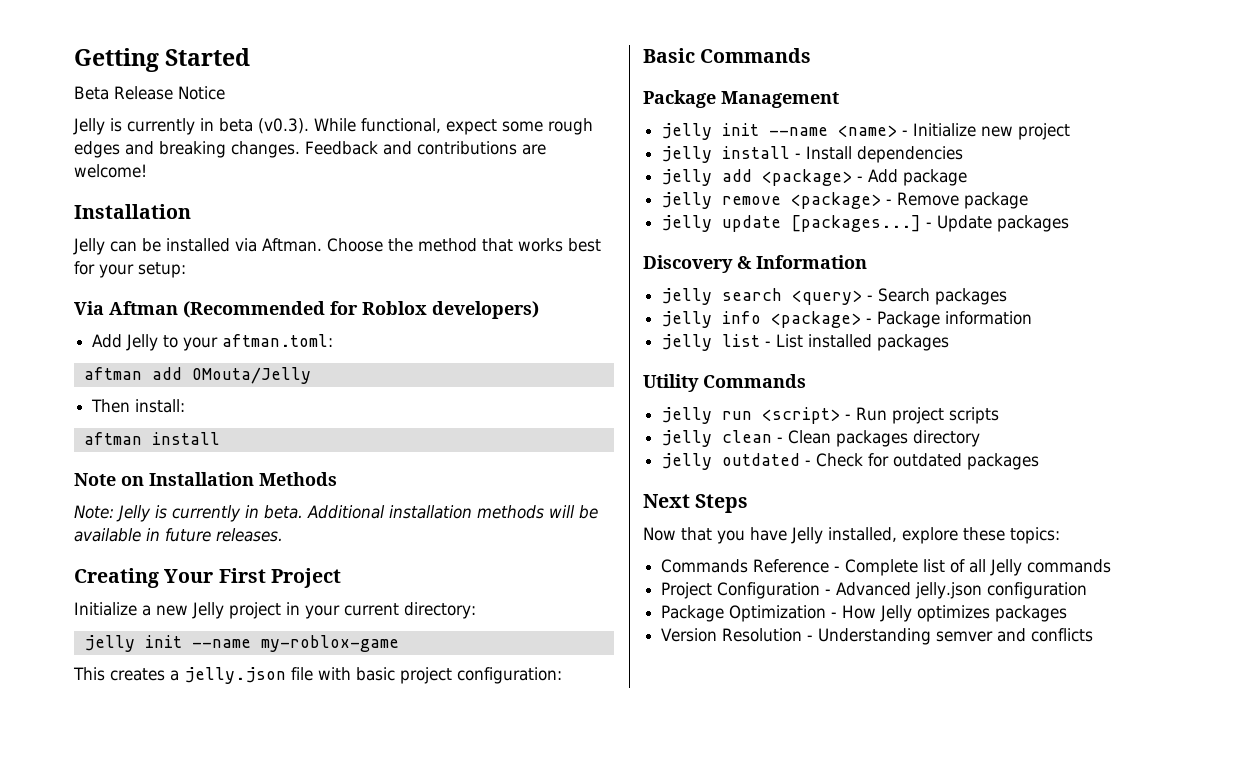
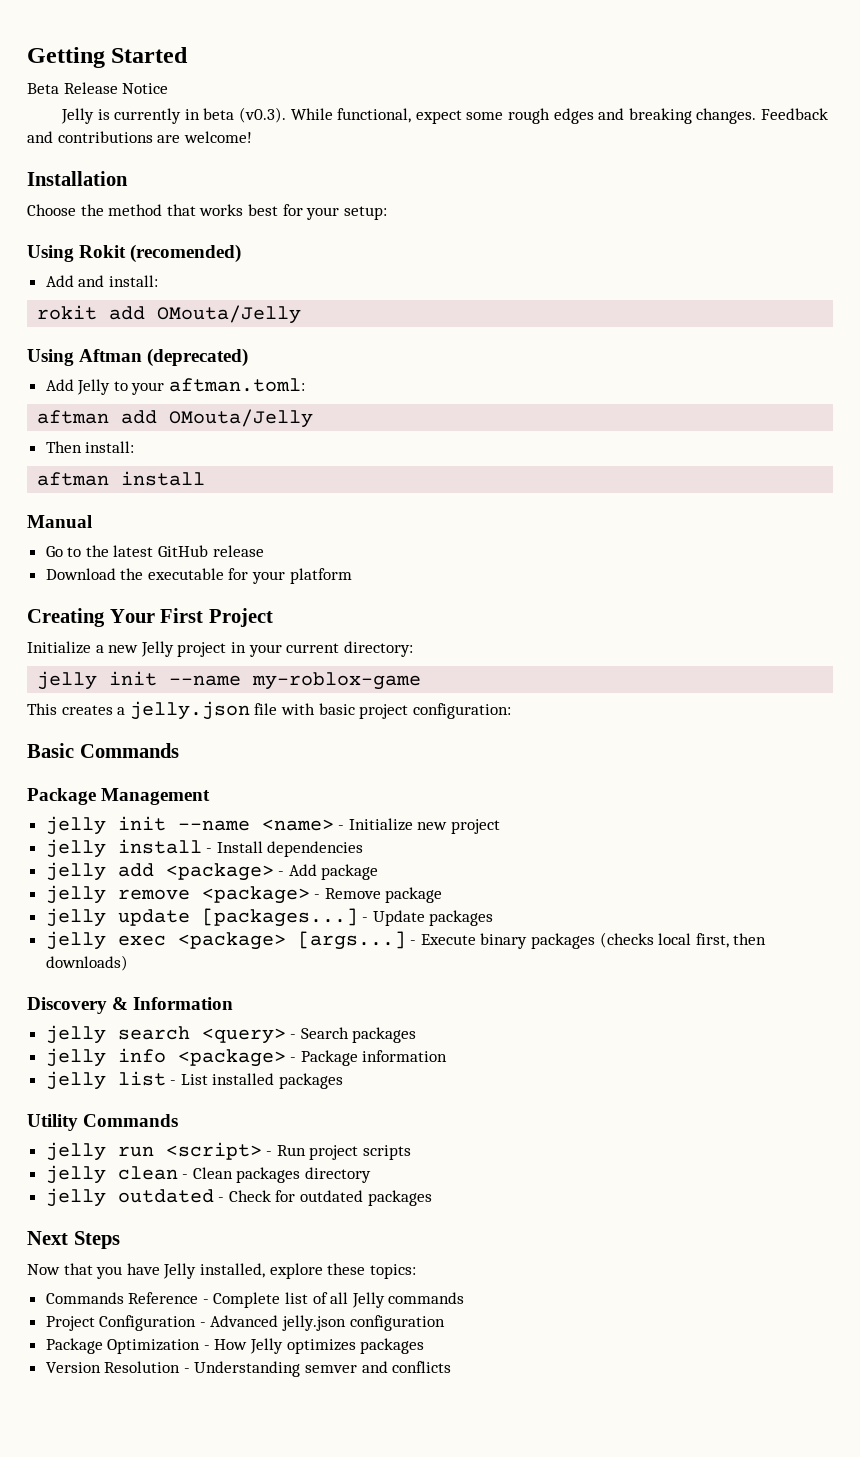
- Jelly can be installed via Aftman.
- Via Aftman (Recommended for Roblox developers)
+ Using Rokit (recomended)
+ Add and install:
+ rokit add OMouta/Jelly
+ Using Aftman (deprecated)
- Note on Installation Methods
- Note: Jelly is currently in beta. Additional installation methods will be available in future releases.
+ Manual
+ Go to the latest GitHub release
+ Download the executable for your platform
+ jelly exec <package> [args...] - Execute binary packages (checks local first, then downloads)

